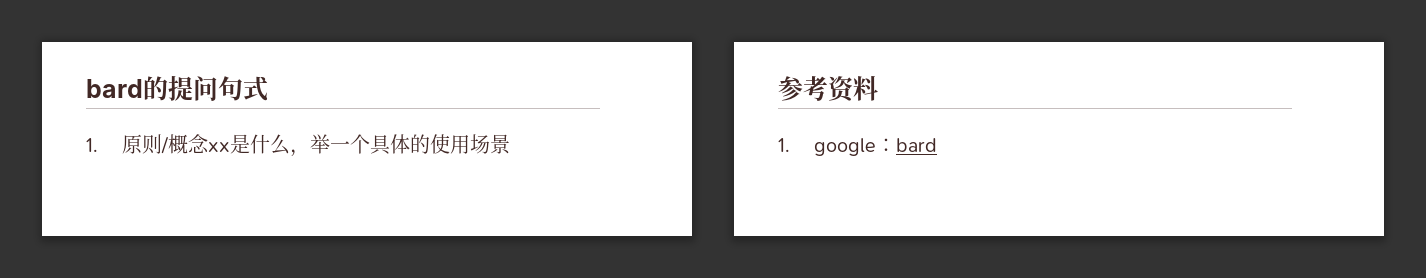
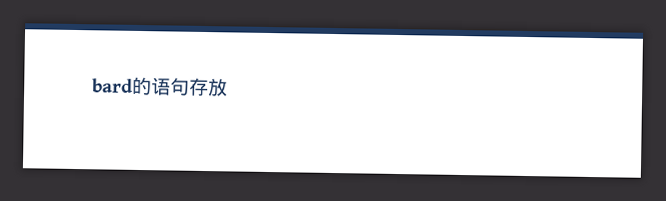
- bard的提问句式
- 1.原则/概念xx是什么，举一个具体的使用场景
- 参考资料
- 1. google：bard
+ bard的语句存放

